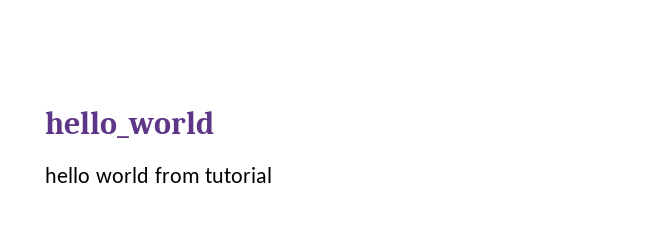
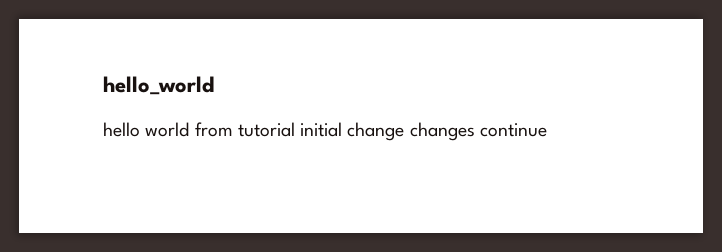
- hello world from tutorial
+ hello world from tutorial initial change changes continue

